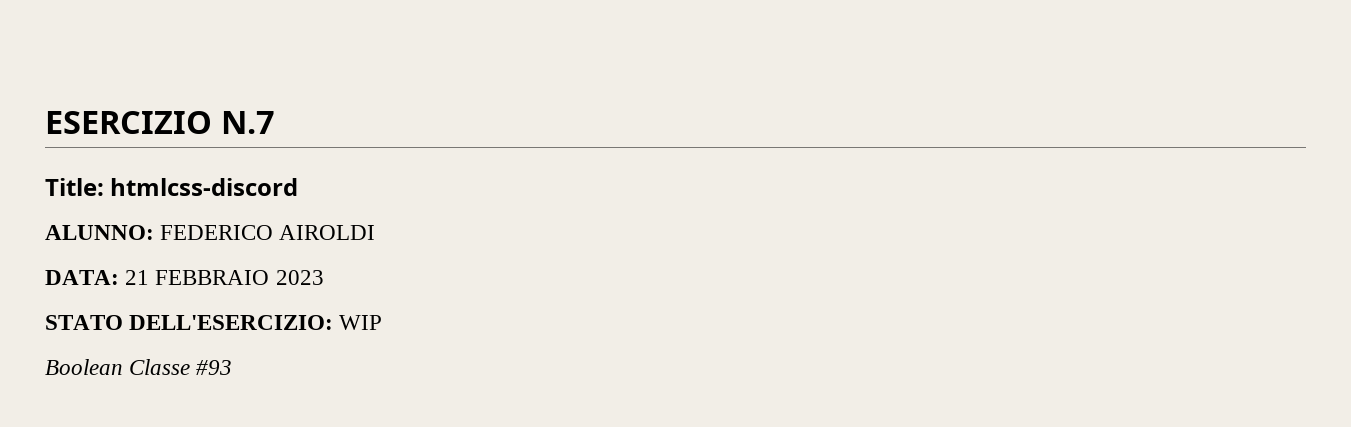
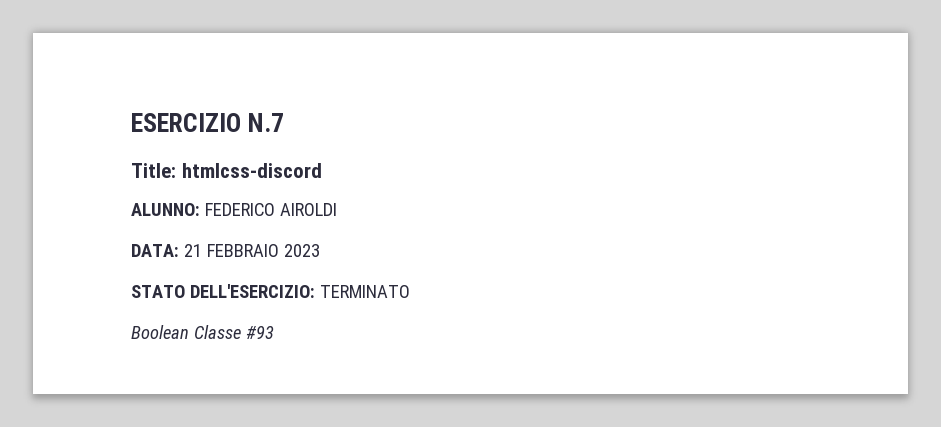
- STATO DELL'ESERCIZIO: WIP
+ STATO DELL'ESERCIZIO: TERMINATO

